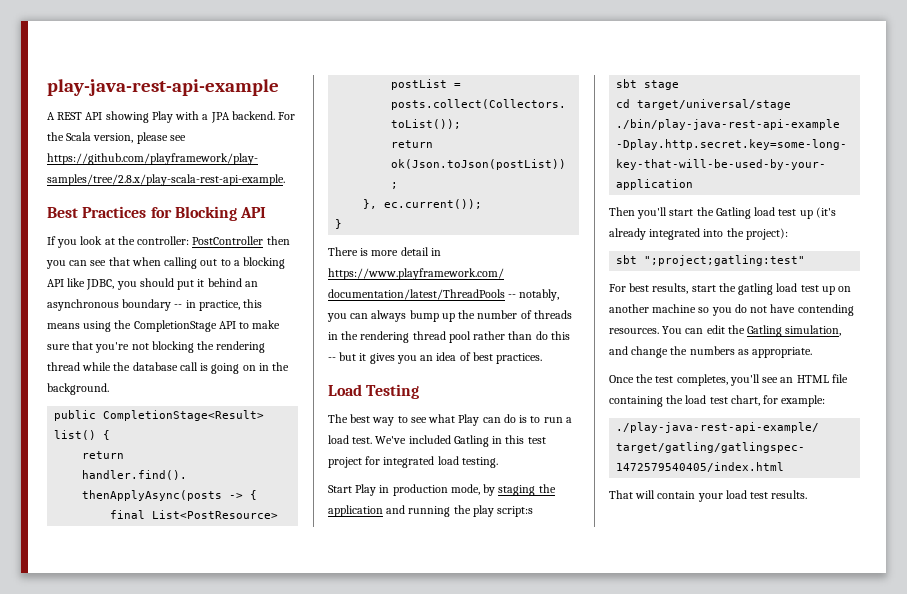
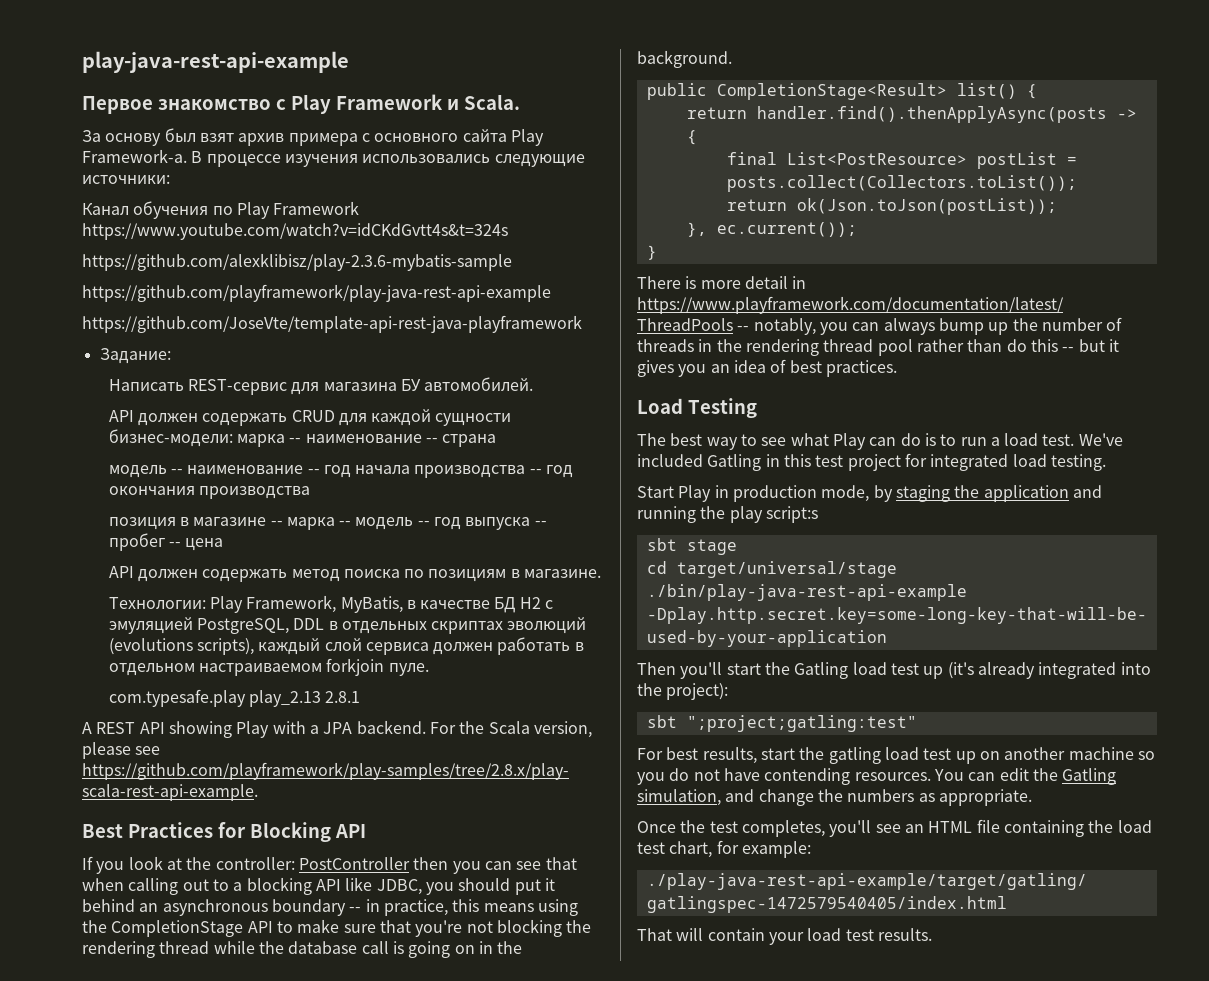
+ Первое знакомство с Play Framework и Scala.
+ За основу был взят архив примера с основного сайта Play Framework-а. В процессе изучения использовались следующие источники:
+ Канал обучения по Play Framework https://www.youtube.com/watch?v=idCKdGvtt4s&t=324s
+ https://github.com/alexklibisz/play-2.3.6-mybatis-sample
+ https://github.com/playframework/play-java-rest-api-example
+ https://github.com/JoseVte/template-api-rest-java-playframework
+ Задание:
+ Написать REST-сервис для магазина БУ автомобилей.
+ API должен содержать CRUD для каждой сущности бизнес-модели: марка -- наименование -- страна
+ модель -- наименование -- год начала производства -- год окончания производства
+ позиция в магазине -- марка -- модель -- год выпуска -- пробег -- цена
+ API должен содержать метод поиска по позициям в магазине.
+ Технологии: Play Framework, MyBatis, в качестве БД H2 с эмуляцией PostgreSQL, DDL в отдельных скриптах эволюций (evolutions scripts), каждый слой сервиса должен работать в отдельном настраиваемом forkjoin пуле.
+ com.typesafe.play play_2.13 2.8.1

